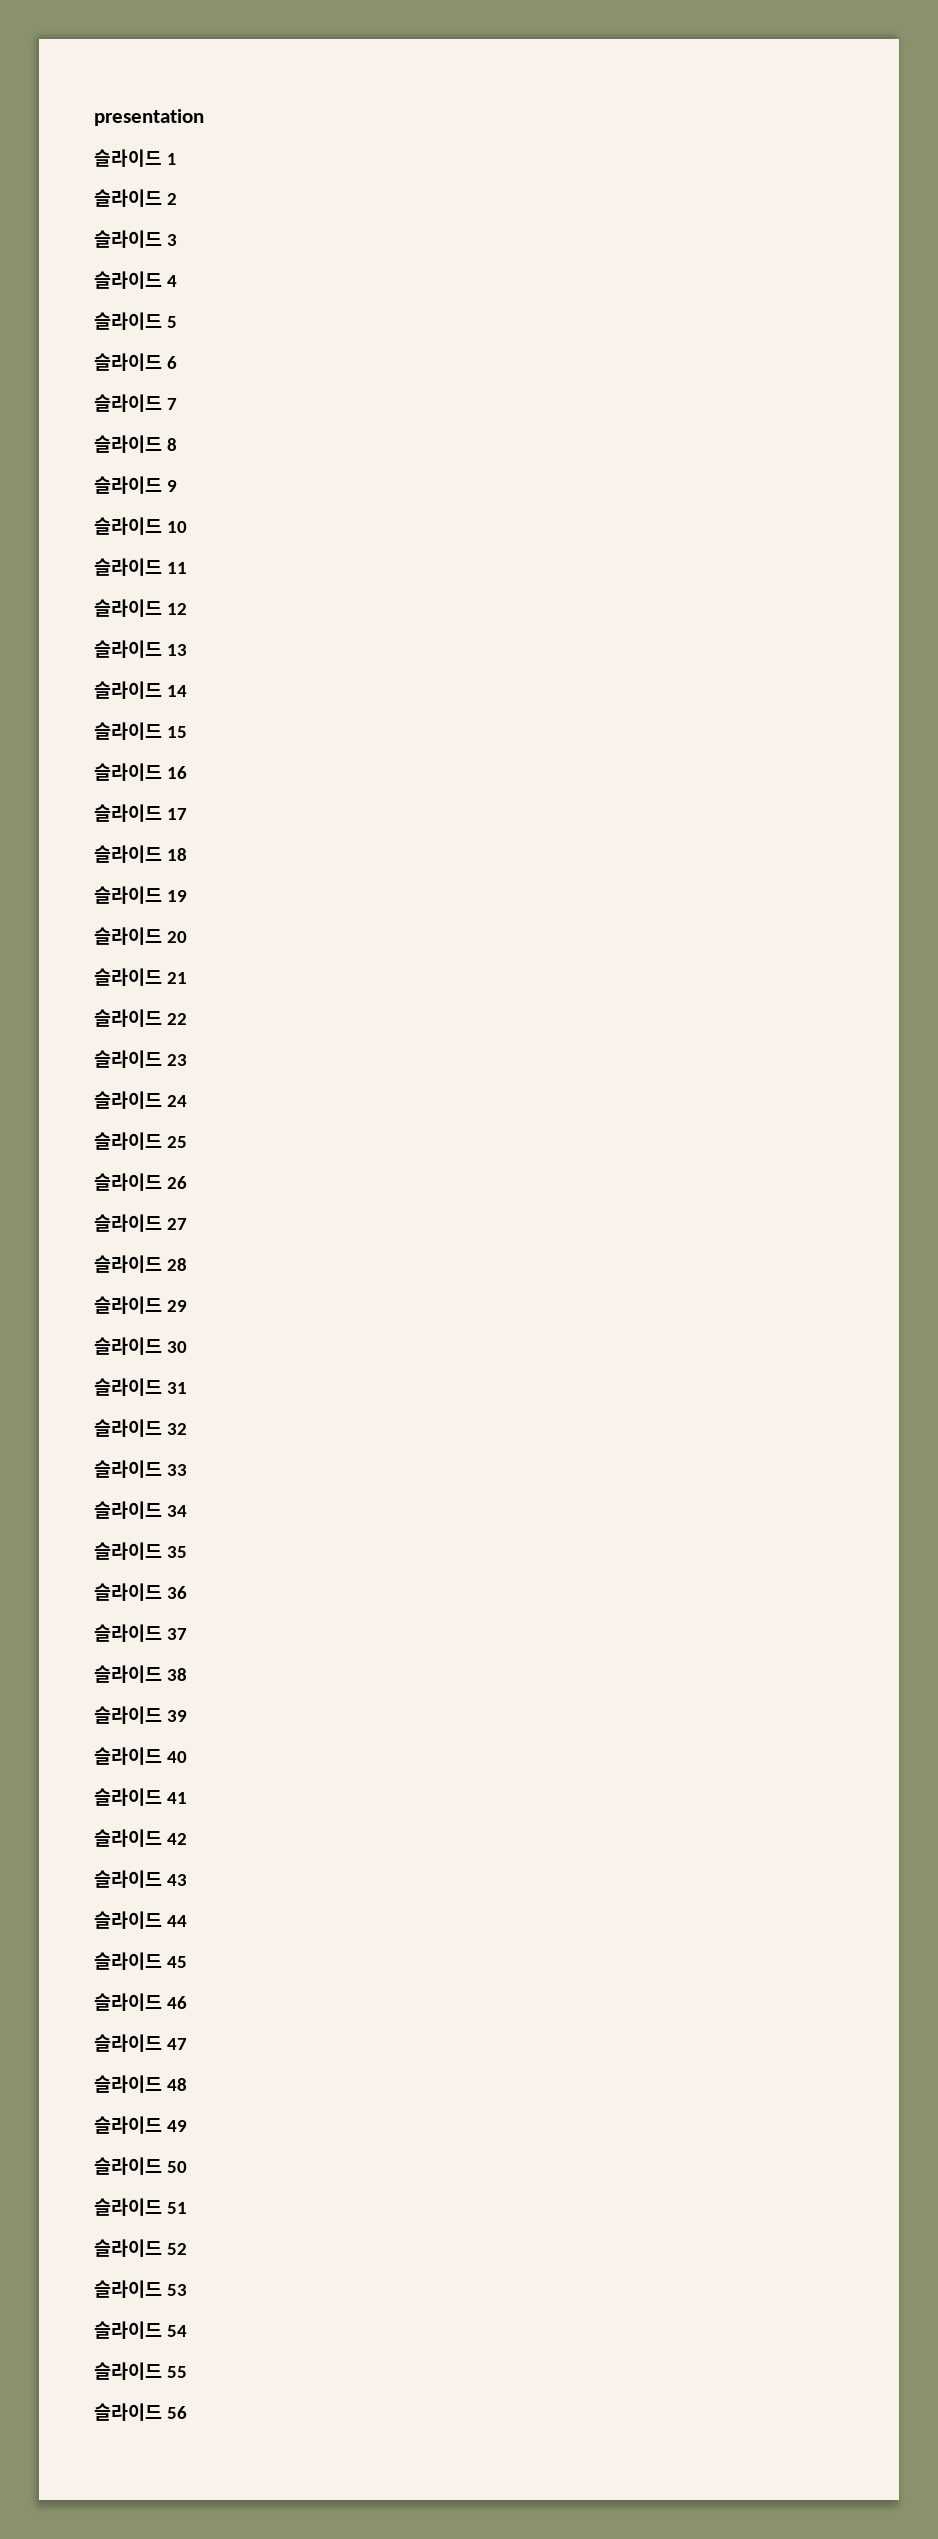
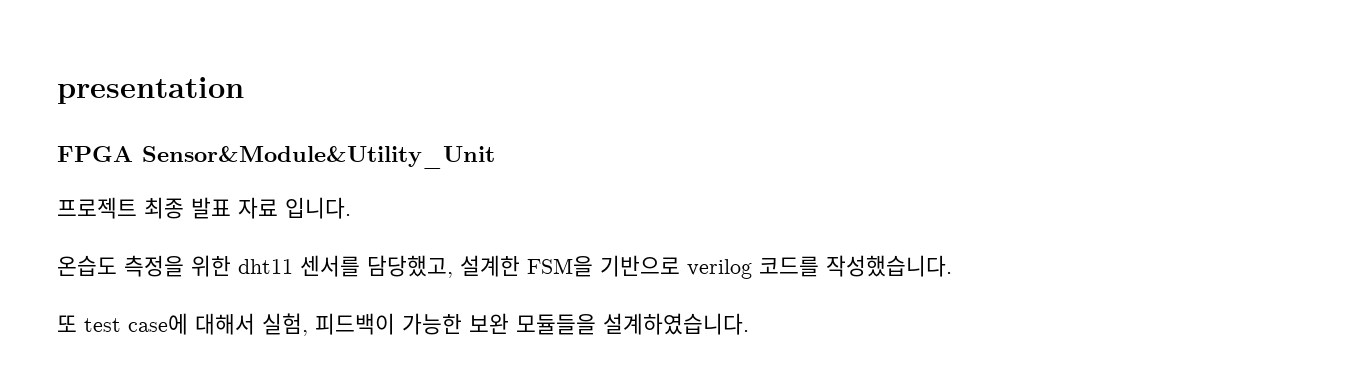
- 슬라이드 1
- 슬라이드 2
- 슬라이드 3
- 슬라이드 4
- 슬라이드 5
- 슬라이드 6
- 슬라이드 7
- 슬라이드 8
- 슬라이드 9
- 슬라이드 10
- 슬라이드 11
- 슬라이드 12
- 슬라이드 13
- 슬라이드 14
- 슬라이드 15
- 슬라이드 16
- 슬라이드 17
- 슬라이드 18
- 슬라이드 19
- 슬라이드 20
- 슬라이드 21
- 슬라이드 22
- 슬라이드 23
- 슬라이드 24
- 슬라이드 25
- 슬라이드 26
- 슬라이드 27
- 슬라이드 28
- 슬라이드 29
- 슬라이드 30
- 슬라이드 31
- 슬라이드 32
- 슬라이드 33
- 슬라이드 34
- 슬라이드 35
- 슬라이드 36
- 슬라이드 37
- 슬라이드 38
- 슬라이드 39
- 슬라이드 40
- 슬라이드 41
- 슬라이드 42
- 슬라이드 43
- 슬라이드 44
- 슬라이드 45
- 슬라이드 46
- 슬라이드 47
- 슬라이드 48
- 슬라이드 49
- 슬라이드 50
- 슬라이드 51
- 슬라이드 52
- 슬라이드 53
- 슬라이드 54
- 슬라이드 55
- 슬라이드 56
+ FPGA Sensor&Module&Utility_Unit
+ 프로젝트 최종 발표 자료 입니다.
+ 온습도 측정을 위한 dht11 센서를 담당했고, 설계한 FSM을 기반으로 verilog 코드를 작성했습니다.
+ 또 test case에 대해서 실험, 피드백이 가능한 보완 모듈들을 설계하였습니다.

